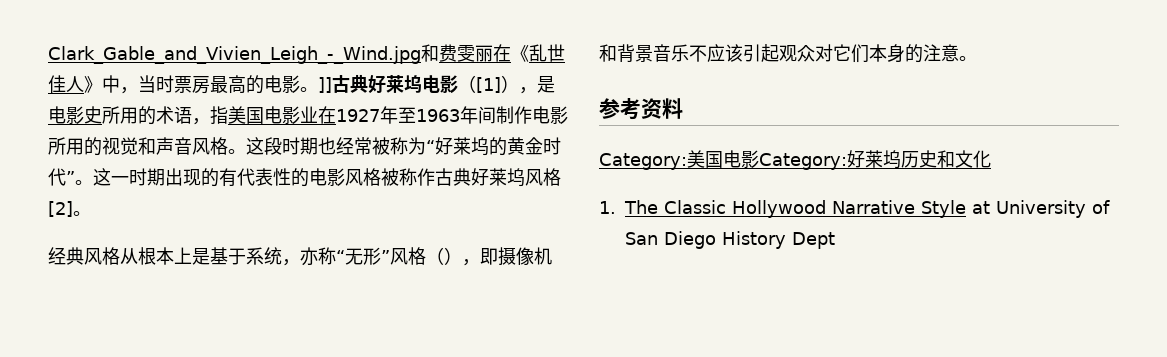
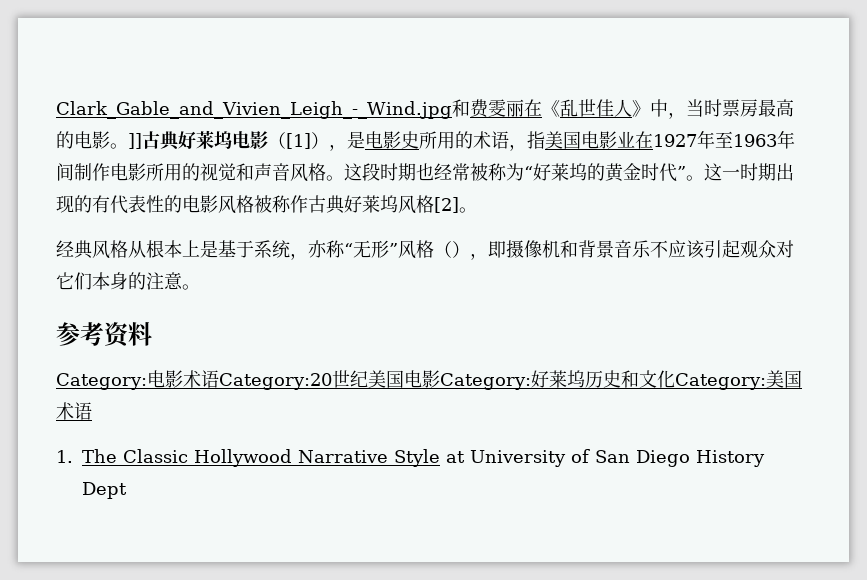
- Category:美国电影Category:好莱坞历史和文化
+ Category:电影术语Category:20世纪美国电影Category:好莱坞历史和文化Category:美国术语

